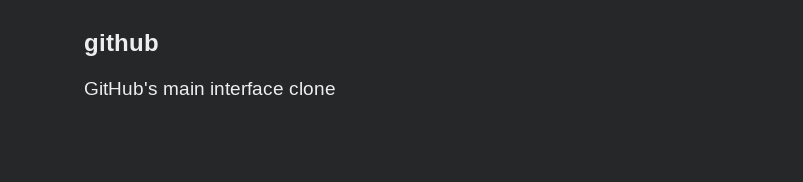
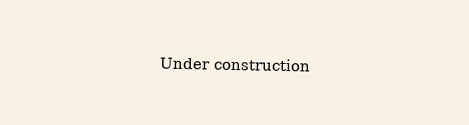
- github
- GitHub's main interface clone
+ Under construction

